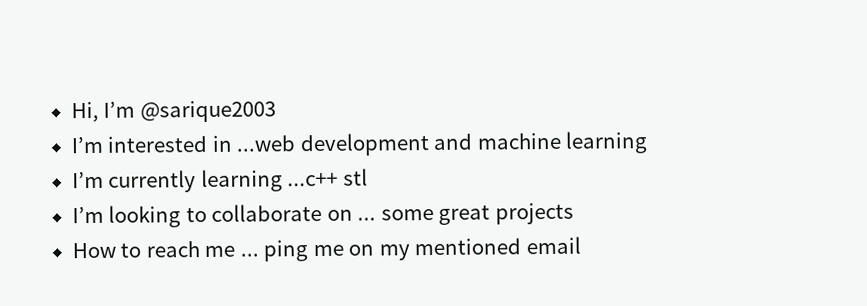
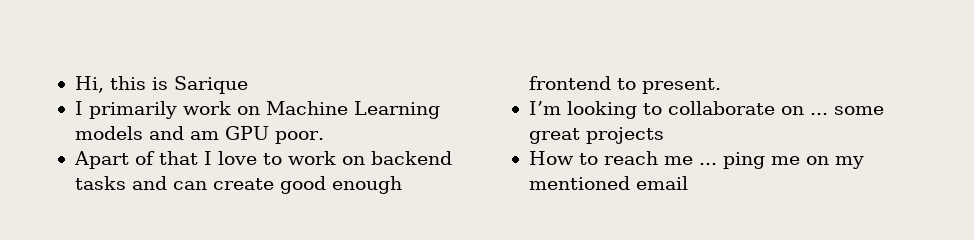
- Hi, I’m @sarique2003
- I’m interested in ...web development and machine learning
- I’m currently learning ...c++ stl
+ Hi, this is Sarique
+ I primarily work on Machine Learning models and am GPU poor.
+ Apart of that I love to work on backend tasks and can create good enough frontend to present.

